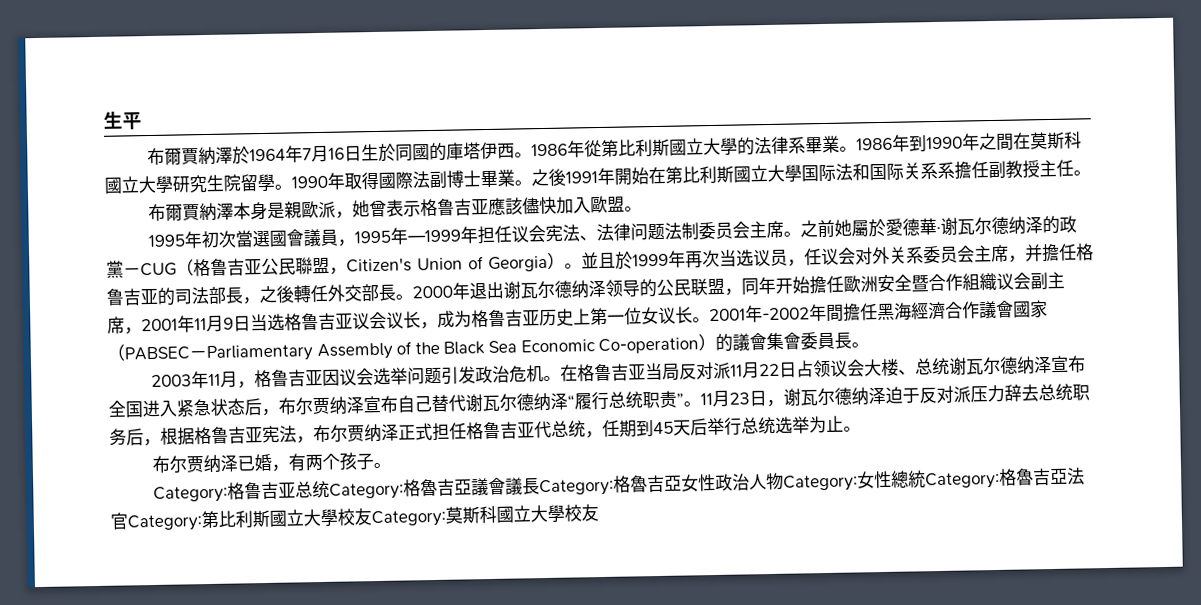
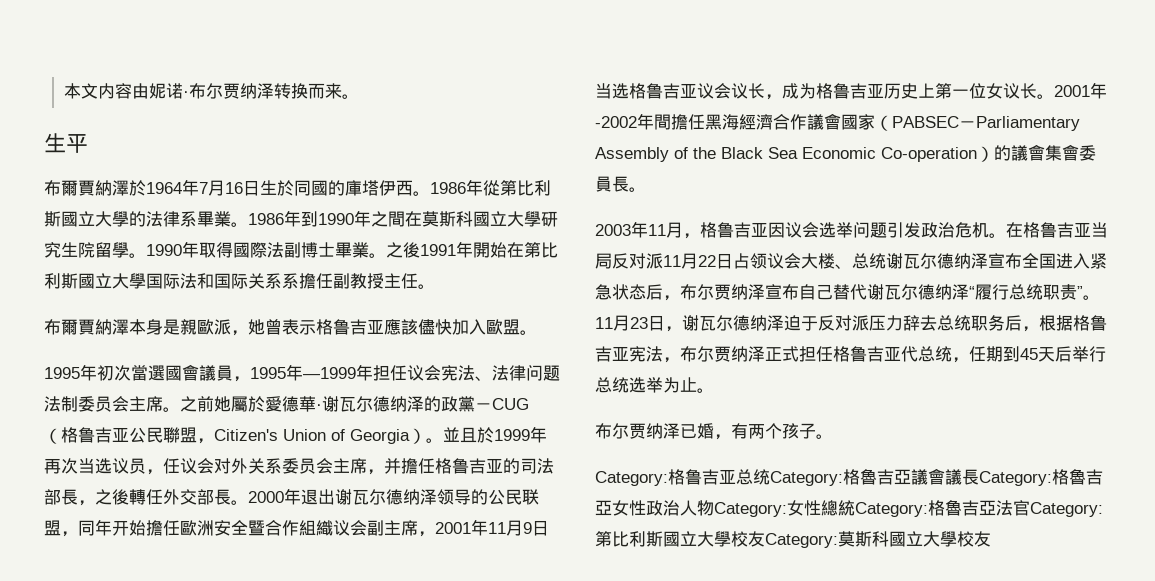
+ 本文内容由妮诺·布尔贾纳泽转换而来。

